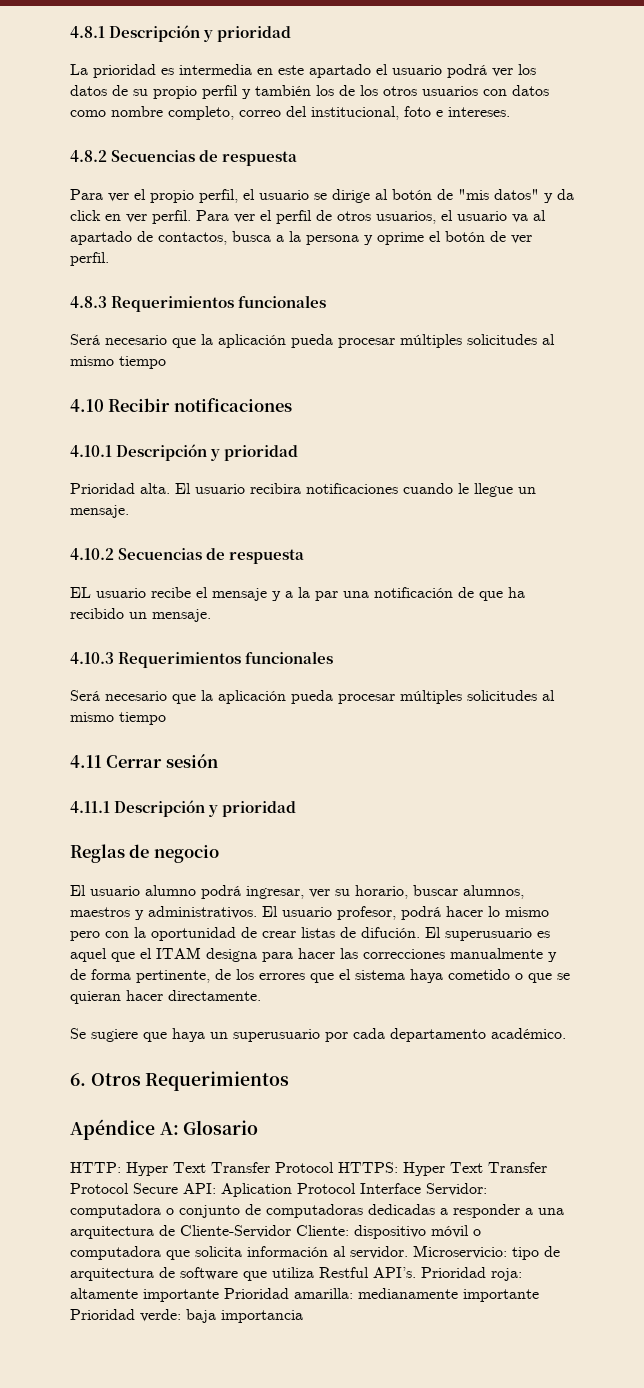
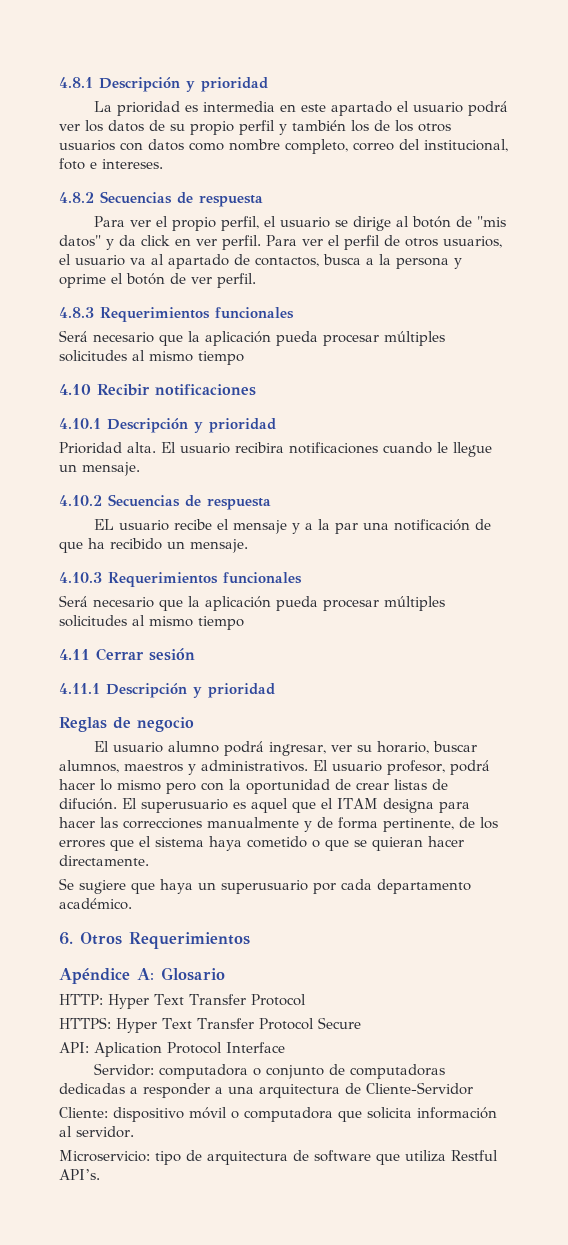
- HTTP: Hyper Text Transfer Protocol HTTPS: Hyper Text Transfer Protocol Secure API: Aplication Protocol Interface Servidor: computadora o conjunto de computadoras dedicadas a responder a una arquitectura de Cliente-Servidor Cliente: dispositivo móvil o computadora que solicita información al servidor. Microservicio: tipo de arquitectura de software que utiliza Restful API’s. Prioridad roja: altamente importante Prioridad amarilla: medianamente importante Prioridad verde: baja importancia
+ HTTP: Hyper Text Transfer Protocol
+ HTTPS: Hyper Text Transfer Protocol Secure
+ API: Aplication Protocol Interface
+ Servidor: computadora o conjunto de computadoras dedicadas a responder a una arquitectura de Cliente-Servidor
+ Cliente: dispositivo móvil o computadora que solicita información al servidor.
+ Microservicio: tipo de arquitectura de software que utiliza Restful API’s.

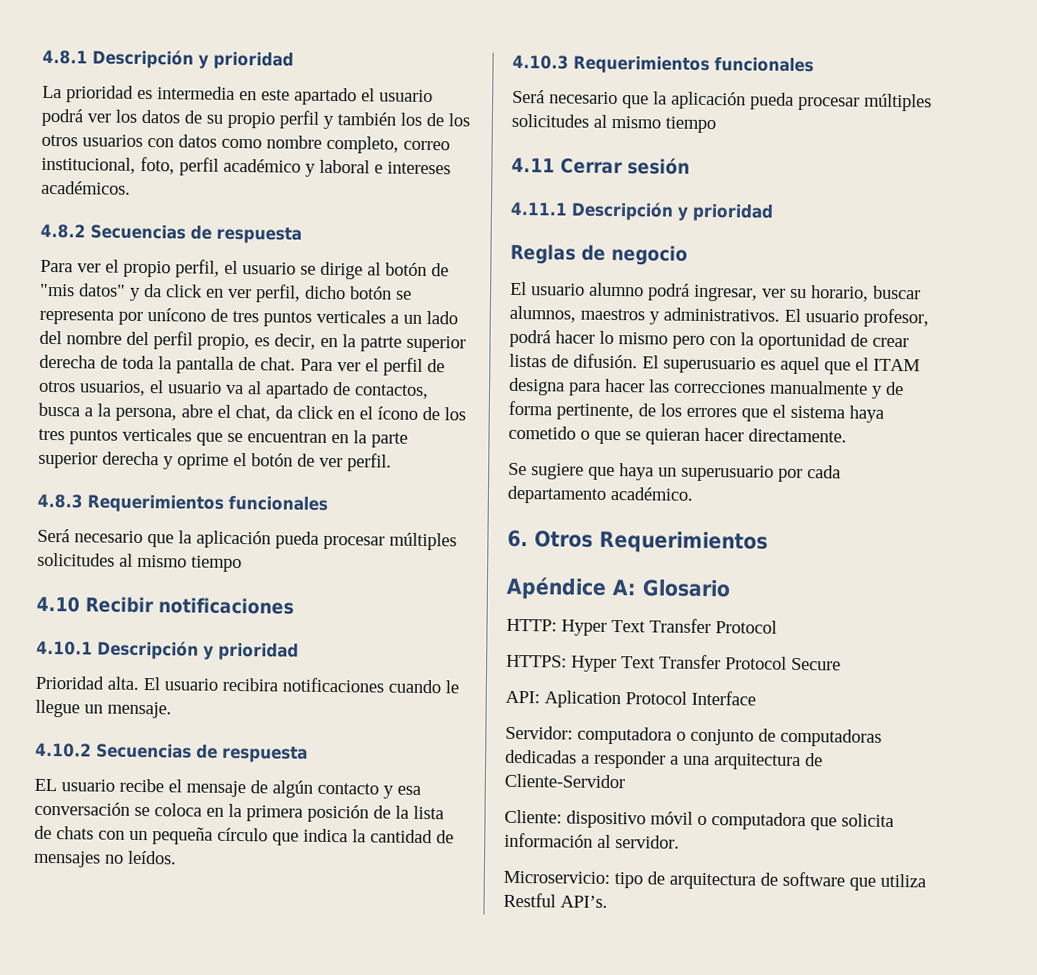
- La prioridad es intermedia en este apartado el usuario podrá ver los datos de su propio perfil y también los de los otros usuarios con datos como nombre completo, correo del institucional, foto e intereses.
+ La prioridad es intermedia en este apartado el usuario podrá ver los datos de su propio perfil y también los de los otros usuarios con datos como nombre completo, correo institucional, foto, perfil académico y laboral e intereses académicos.
- Para ver el propio perfil, el usuario se dirige al botón de "mis datos" y da click en ver perfil.
+ Para ver el propio perfil, el usuario se dirige al botón de "mis datos" y da click en ver perfil, dicho botón se representa por unícono de tres puntos verticales a un lado del nombre del perfil propio, es decir, en la patrte superior derecha de toda la pantalla de chat.
- Para ver el perfil de otros usuarios, el usuario va al apartado de contactos, busca a la persona y oprime el botón de ver perfil.
+ Para ver el perfil de otros usuarios, el usuario va al apartado de contactos, busca a la persona, abre el chat, da click en el ícono de los tres puntos verticales que se encuentran en la parte superior derecha y oprime el botón de ver perfil.
- EL usuario recibe el mensaje y a la par una notificación de que ha recibido un mensaje.
+ EL usuario recibe el mensaje de algún contacto y esa conversación se coloca en la primera posición de la lista de chats con un pequeña círculo que indica la cantidad de mensajes no leídos.
- El usuario profesor, podrá hacer lo mismo pero con la oportunidad de crear listas de difución.
+ El usuario profesor, podrá hacer lo mismo pero con la oportunidad de crear listas de difusión.

